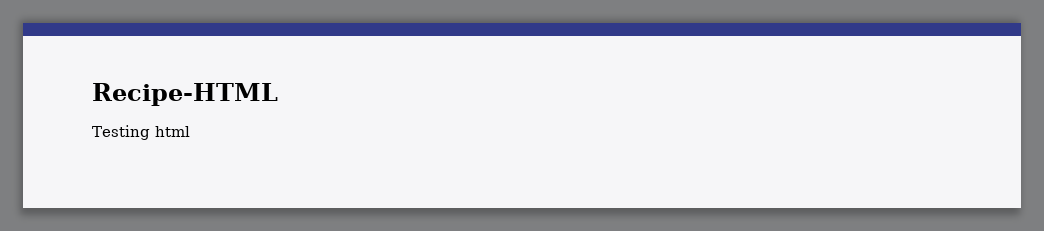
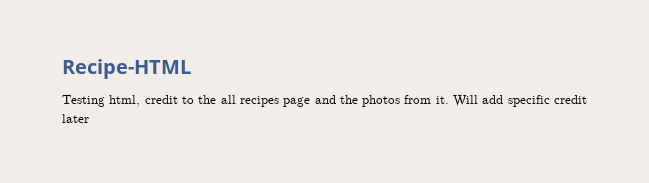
- Testing html
+ Testing html, credit to the all recipes page and the photos from it. Will add specific credit later

